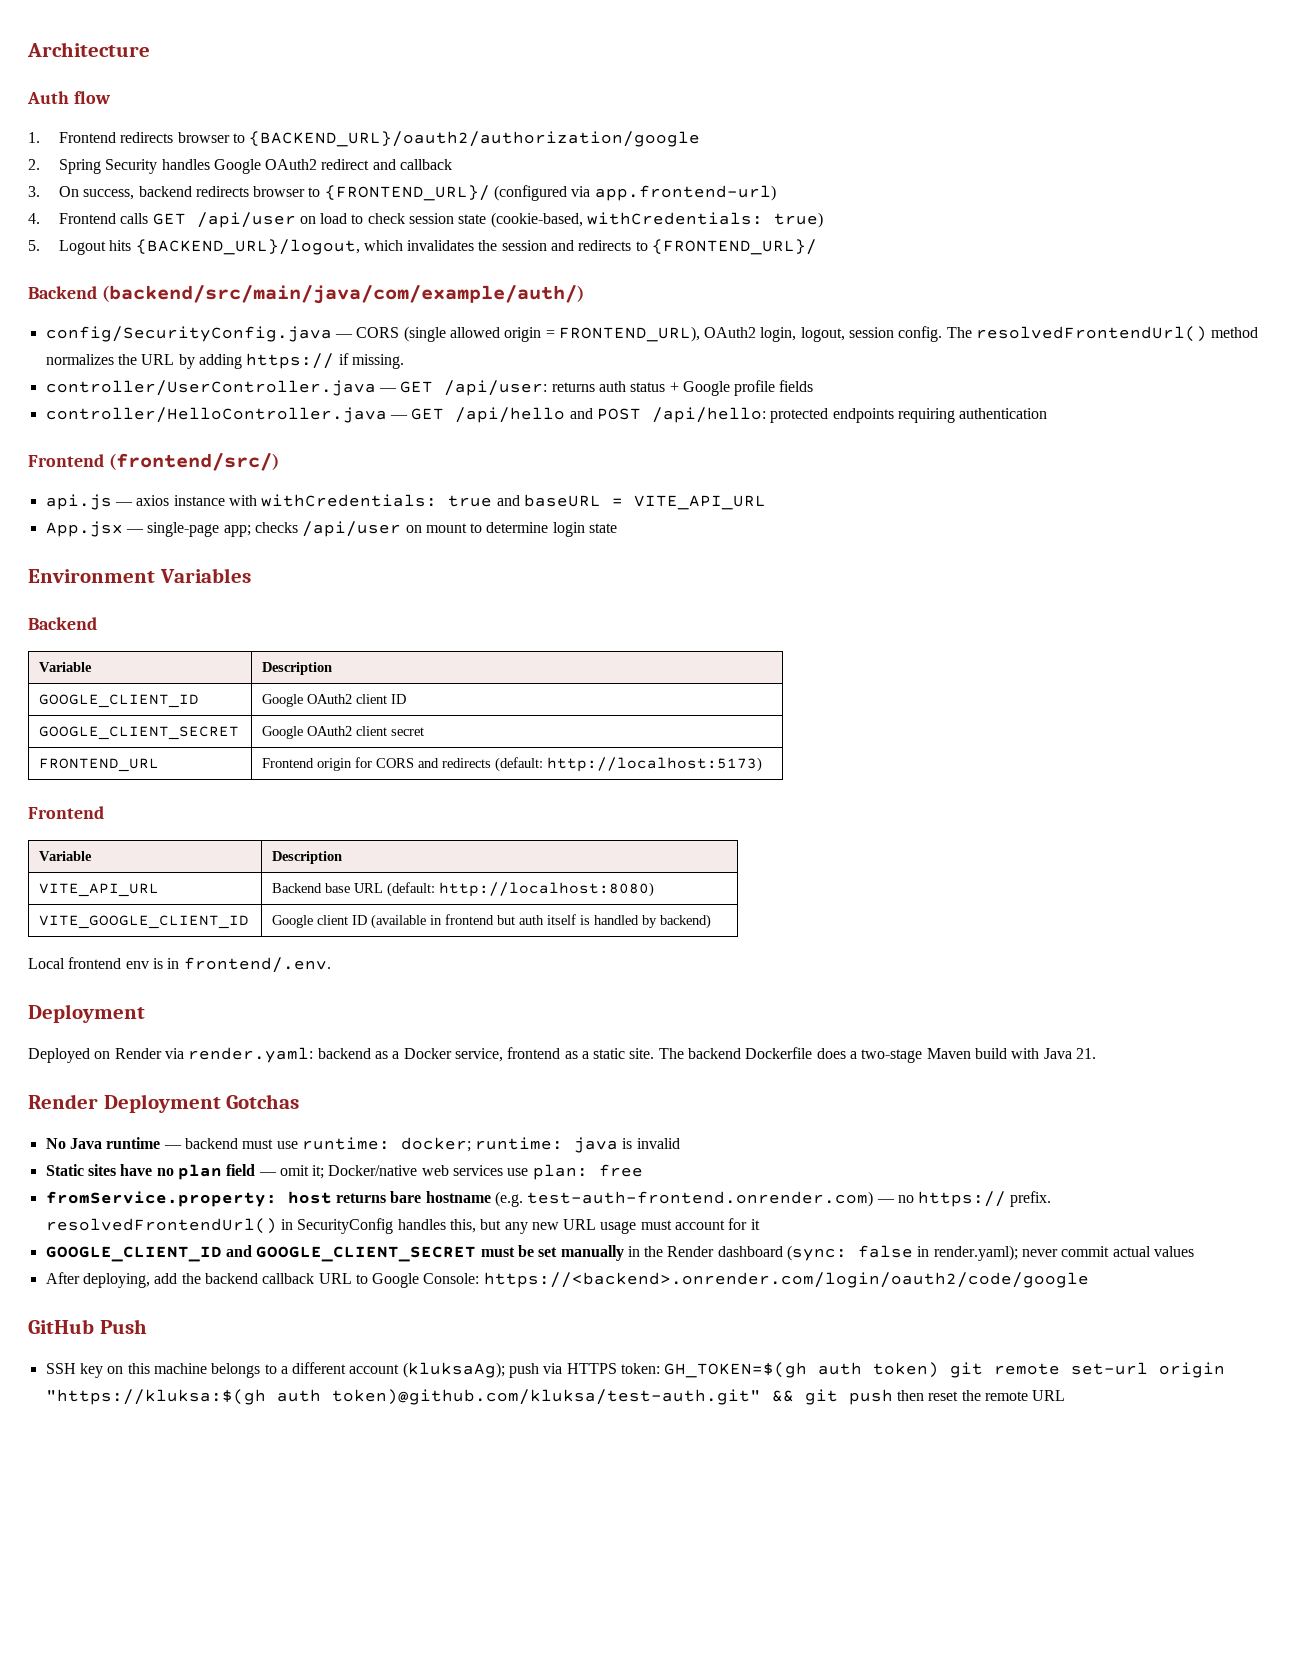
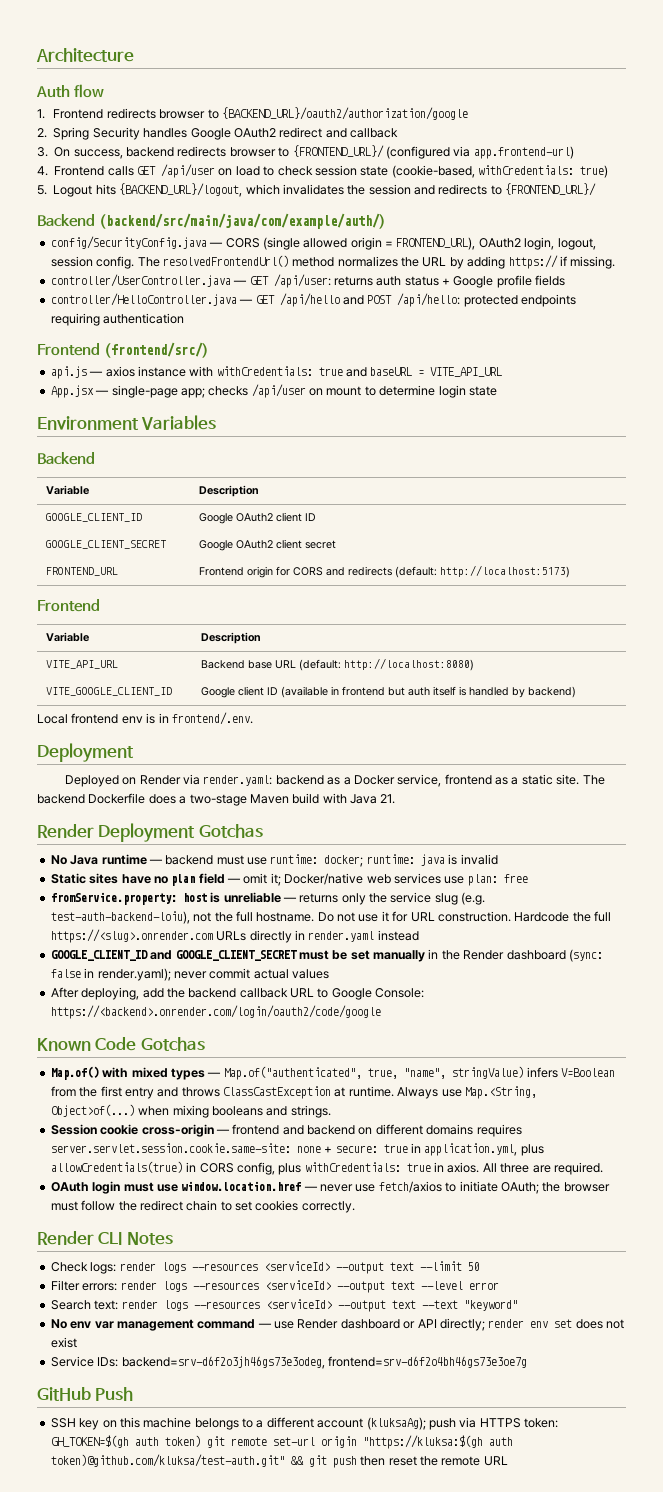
- fromService.property: host returns bare hostname (e.g. test-auth-frontend.onrender.com) — no https:// prefix. resolvedFrontendUrl() in SecurityConfig handles this, but any new URL usage must account for it
+ fromService.property: host is unreliable — returns only the service slug (e.g. test-auth-backend-loiu), not the full hostname. Do not use it for URL construction. Hardcode the full https://<slug>.onrender.com URLs directly in render.yaml instead
+ Known Code Gotchas
+ Map.of() with mixed types — Map.of("authenticated", true, "name", stringValue) infers V=Boolean from the first entry and throws ClassCastException at runtime. Always use Map.<String, Object>of(...) when mixing booleans and strings.
+ Session cookie cross-origin — frontend and backend on different domains requires server.servlet.session.cookie.same-site: none + secure: true in application.yml, plus allowCredentials(true) in CORS config, plus withCredentials: true in axios. All three are required.
+ OAuth login must use window.location.href — never use fetch/axios to initiate OAuth; the browser must follow the redirect chain to set cookies correctly.
+ Render CLI Notes
+ Check logs: render logs --resources <serviceId> --output text --limit 50
+ Filter errors: render logs --resources <serviceId> --output text --level error
+ Search text: render logs --resources <serviceId> --output text --text "keyword"
+ No env var management command — use Render dashboard or API directly; render env set does not exist
+ Service IDs: backend=srv-d6f2o3jh46gs73e3odeg, frontend=srv-d6f2o4bh46gs73e3oe7g

